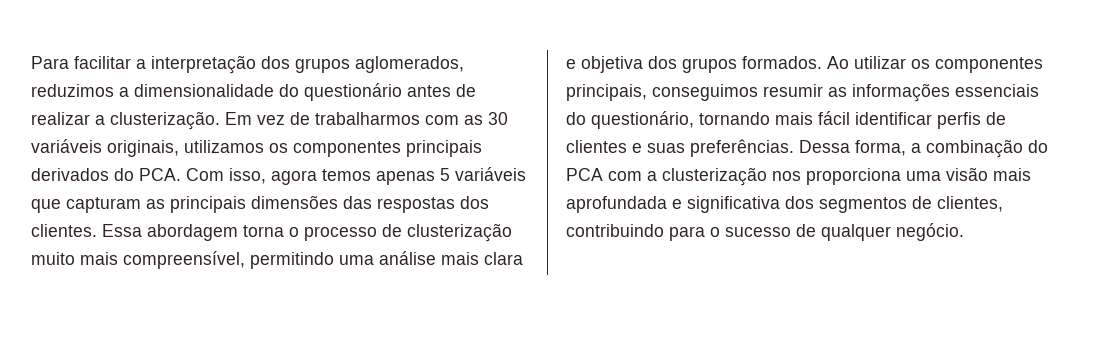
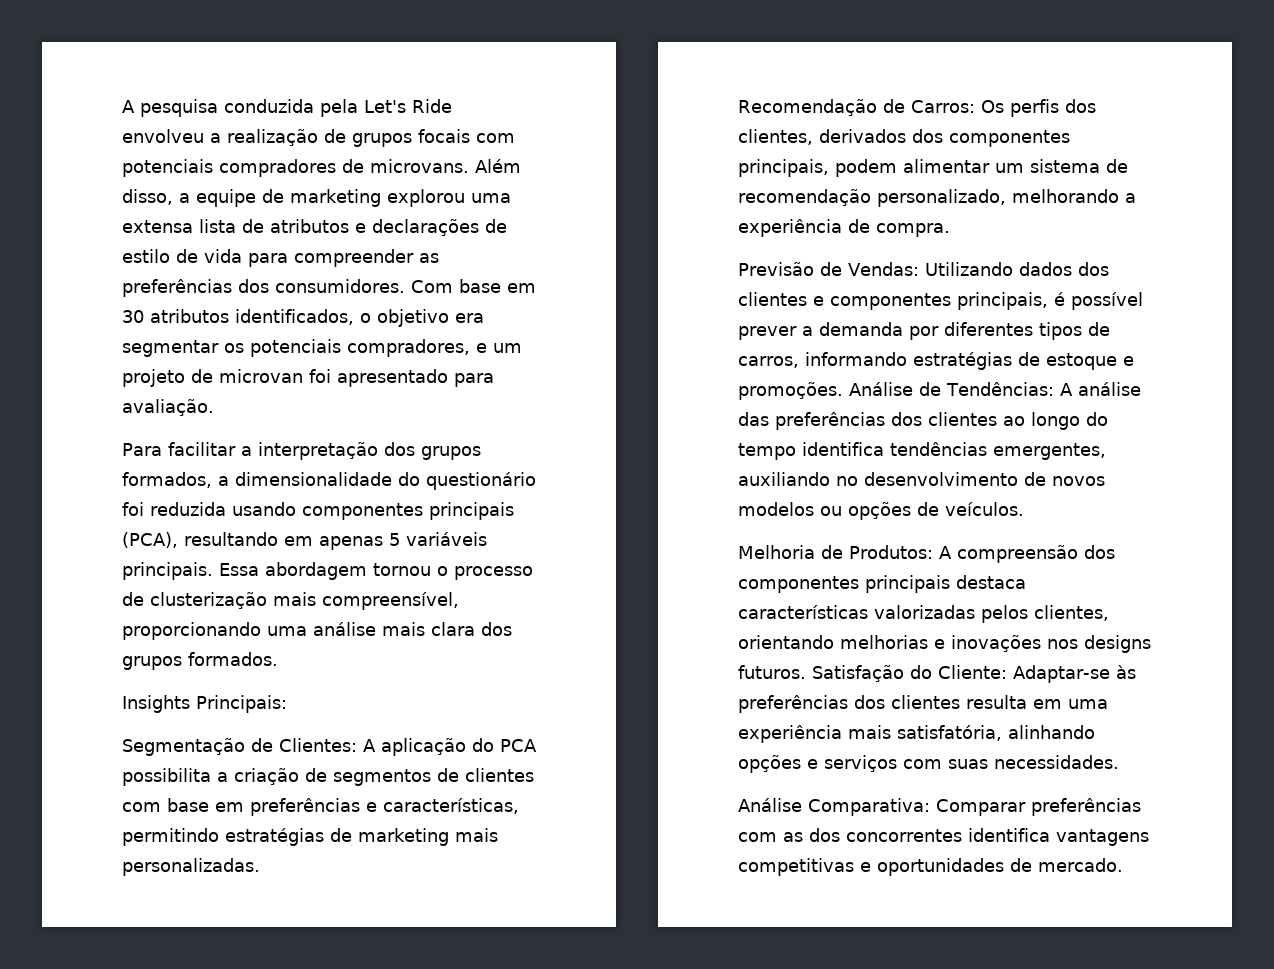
+ A pesquisa conduzida pela Let's Ride envolveu a realização de grupos focais com potenciais compradores de microvans. Além disso, a equipe de marketing explorou uma extensa lista de atributos e declarações de estilo de vida para compreender as preferências dos consumidores. Com base em 30 atributos identificados, o objetivo era segmentar os potenciais compradores, e um projeto de microvan foi apresentado para avaliação.
- Para facilitar a interpretação dos grupos aglomerados, reduzimos a dimensionalidade do questionário antes de realizar a clusterização. Em vez de trabalharmos com as 30 variáveis originais, utilizamos os componentes principais derivados do PCA. Com isso, agora temos apenas 5 variáveis que capturam as principais dimensões das respostas dos clientes.
+ Para facilitar a interpretação dos grupos formados, a dimensionalidade do questionário foi reduzida usando componentes principais (PCA), resultando em apenas 5 variáveis principais.
- Essa abordagem torna o processo de clusterização muito mais compreensível, permitindo uma análise mais clara e objetiva dos grupos formados. Ao utilizar os componentes principais, conseguimos resumir as informações essenciais do questionário, tornando mais fácil identificar perfis de clientes e suas preferências. Dessa forma, a combinação do PCA com a clusterização nos proporciona uma visão mais aprofundada e significativa dos segmentos de clientes, contribuindo para o sucesso de qualquer negócio.
+ Essa abordagem tornou o processo de clusterização mais compreensível, proporcionando uma análise mais clara dos grupos formados.
+ Insights Principais:
+ Segmentação de Clientes: A aplicação do PCA possibilita a criação de segmentos de clientes com base em preferências e características, permitindo estratégias de marketing mais personalizadas.
+ Recomendação de Carros: Os perfis dos clientes, derivados dos componentes principais, podem alimentar um sistema de recomendação personalizado, melhorando a experiência de compra.
+ Previsão de Vendas: Utilizando dados dos clientes e componentes principais, é possível prever a demanda por diferentes tipos de carros, informando estratégias de estoque e promoções. Análise de Tendências: A análise das preferências dos clientes ao longo do tempo identifica tendências emergentes, auxiliando no desenvolvimento de novos modelos ou opções de veículos.
+ Melhoria de Produtos: A compreensão dos componentes principais destaca características valorizadas pelos clientes, orientando melhorias e inovações nos designs futuros. Satisfação do Cliente: Adaptar-se às preferências dos clientes resulta em uma experiência mais satisfatória, alinhando opções e serviços com suas necessidades.
+ Análise Comparativa: Comparar preferências com as dos concorrentes identifica vantagens competitivas e oportunidades de mercado.

